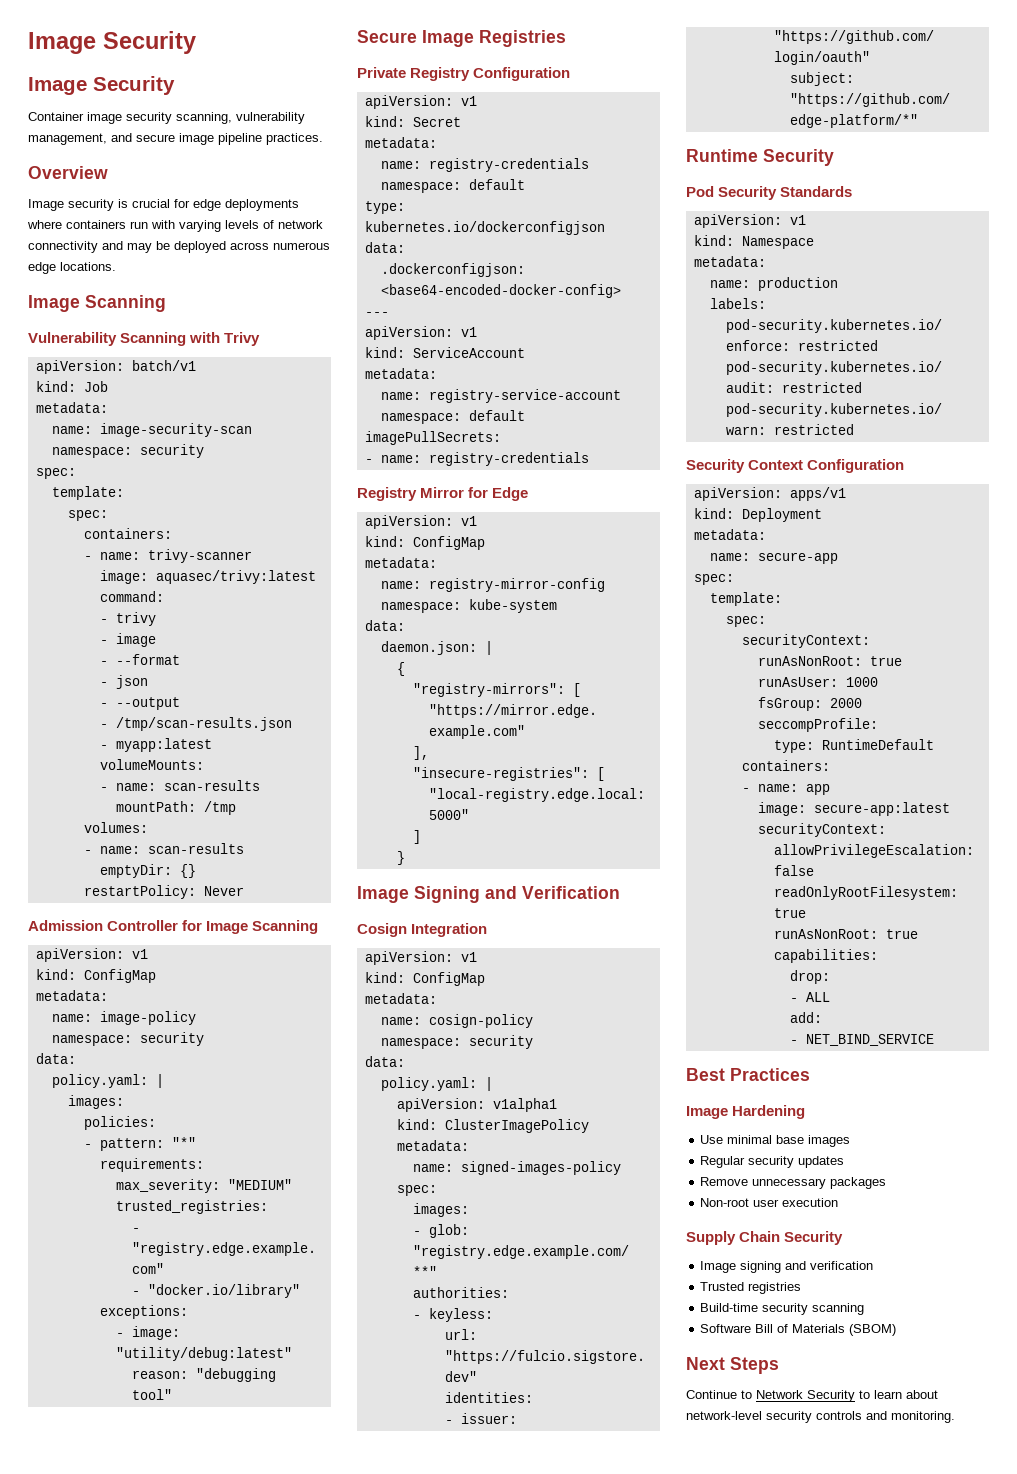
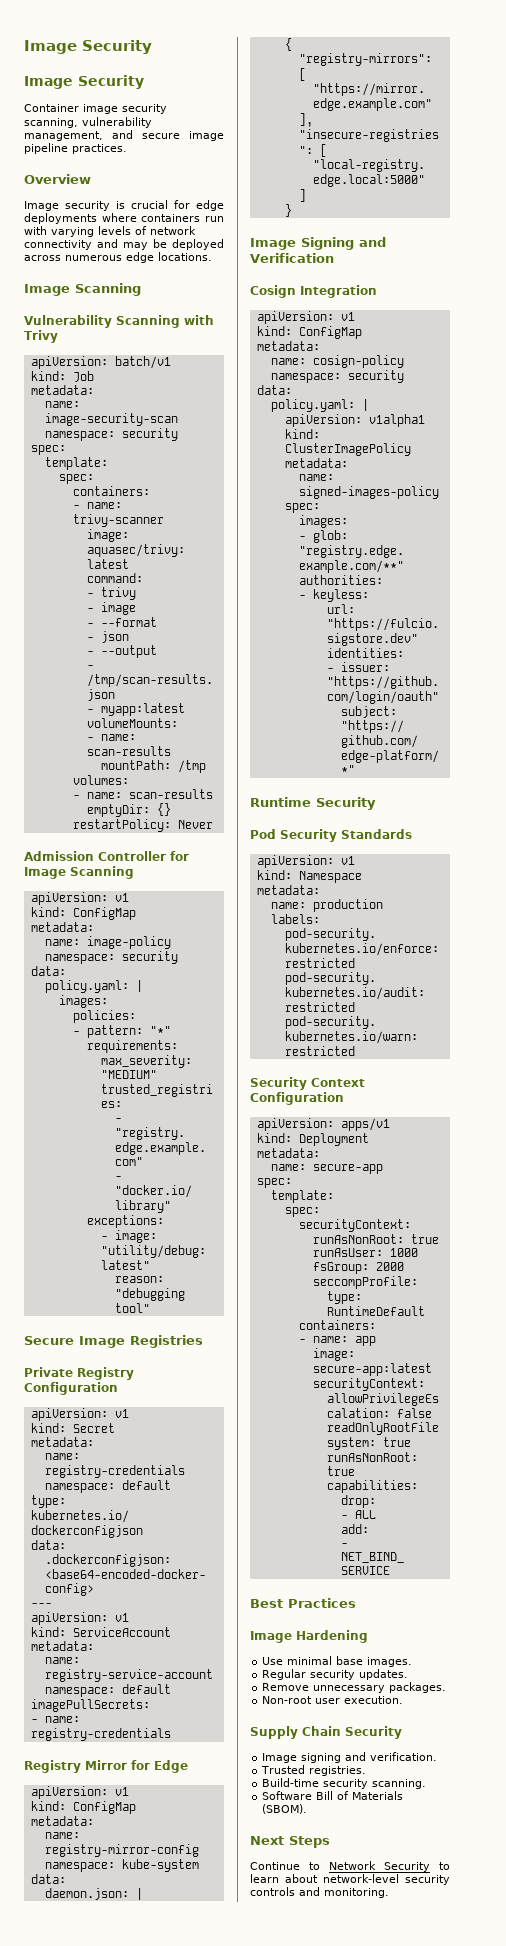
- Use minimal base images
+ Use minimal base images.
- Regular security updates
+ Regular security updates.
- Remove unnecessary packages
+ Remove unnecessary packages.
- Non-root user execution
+ Non-root user execution.
- Image signing and verification
+ Image signing and verification.
- Trusted registries
+ Trusted registries.
- Build-time security scanning
+ Build-time security scanning.
- Software Bill of Materials (SBOM)
+ Software Bill of Materials (SBOM).

